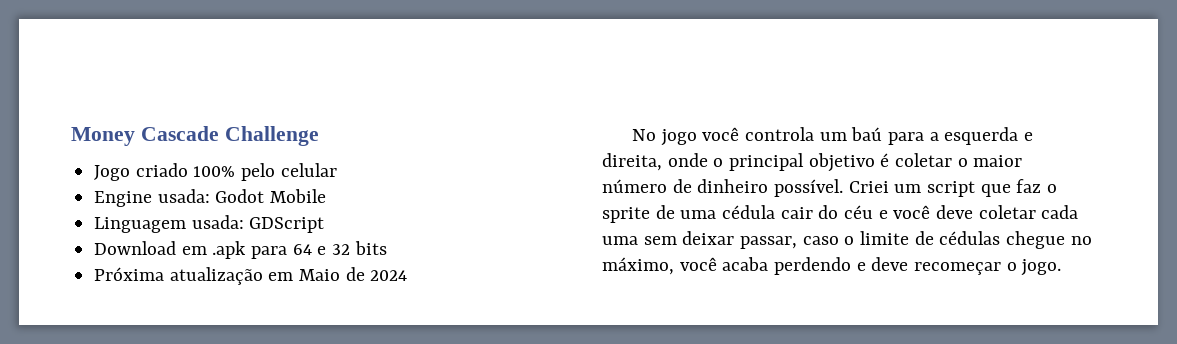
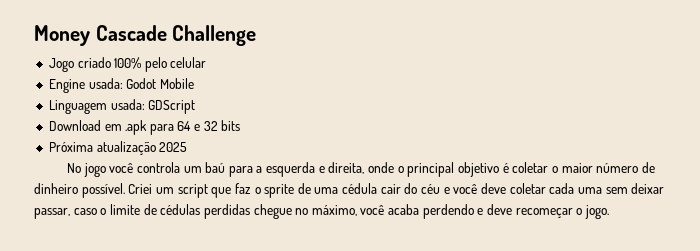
- Próxima atualização em Maio de 2024
+ Próxima atualização 2025
- Criei um script que faz o sprite de uma cédula cair do céu e você deve coletar cada uma sem deixar passar, caso o limite de cédulas chegue no máximo, você acaba perdendo e deve recomeçar o jogo.
+ Criei um script que faz o sprite de uma cédula cair do céu e você deve coletar cada uma sem deixar passar, caso o limite de cédulas perdidas chegue no máximo, você acaba perdendo e deve recomeçar o jogo.

